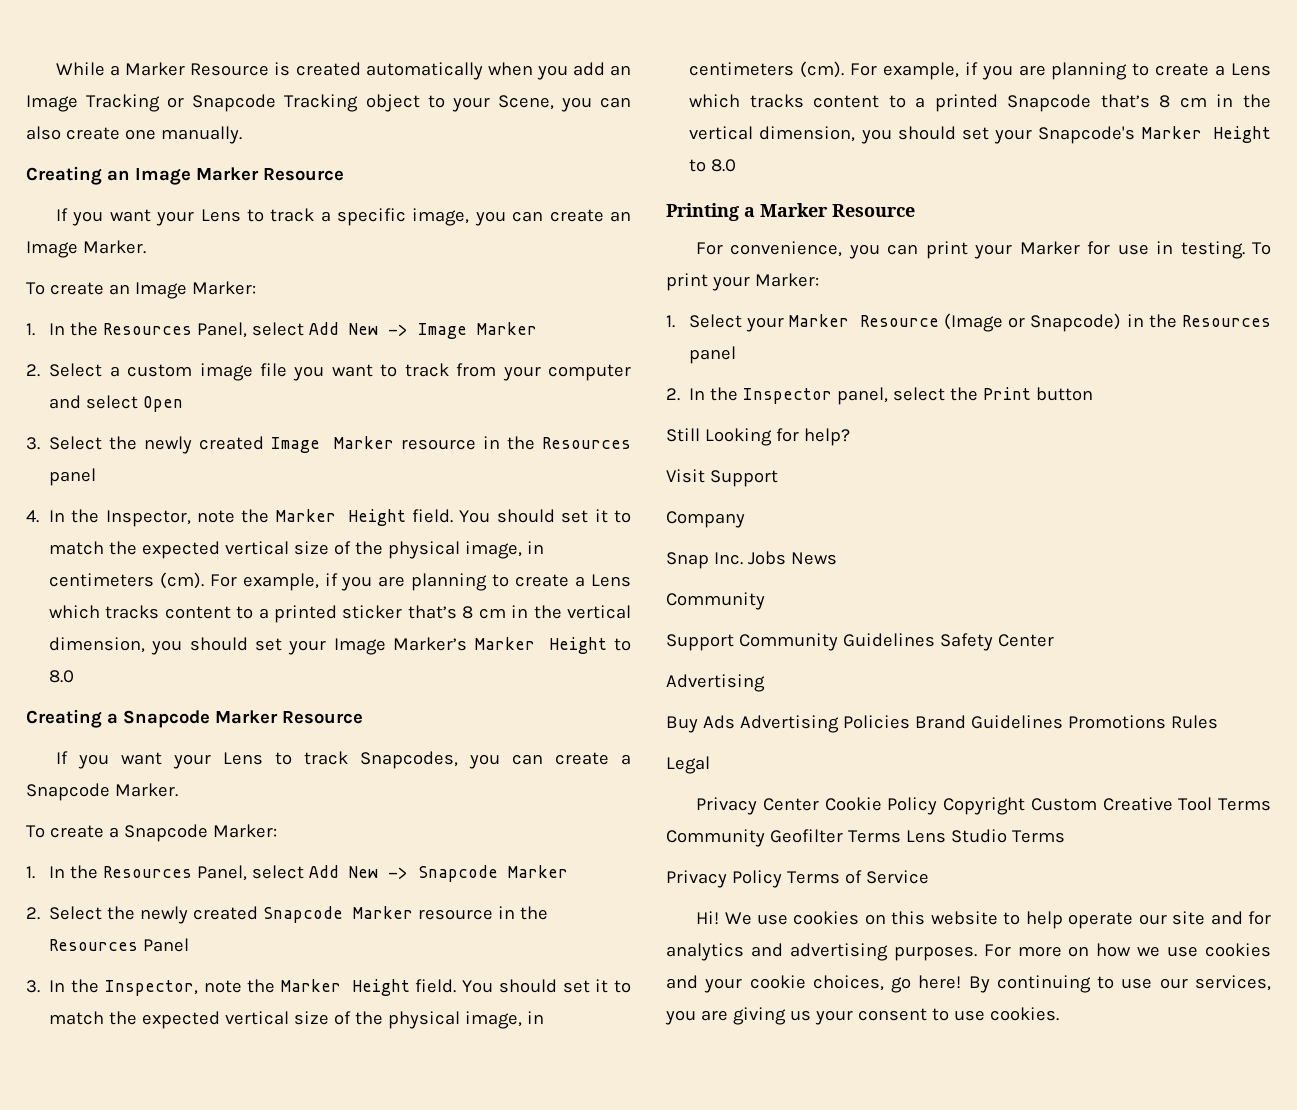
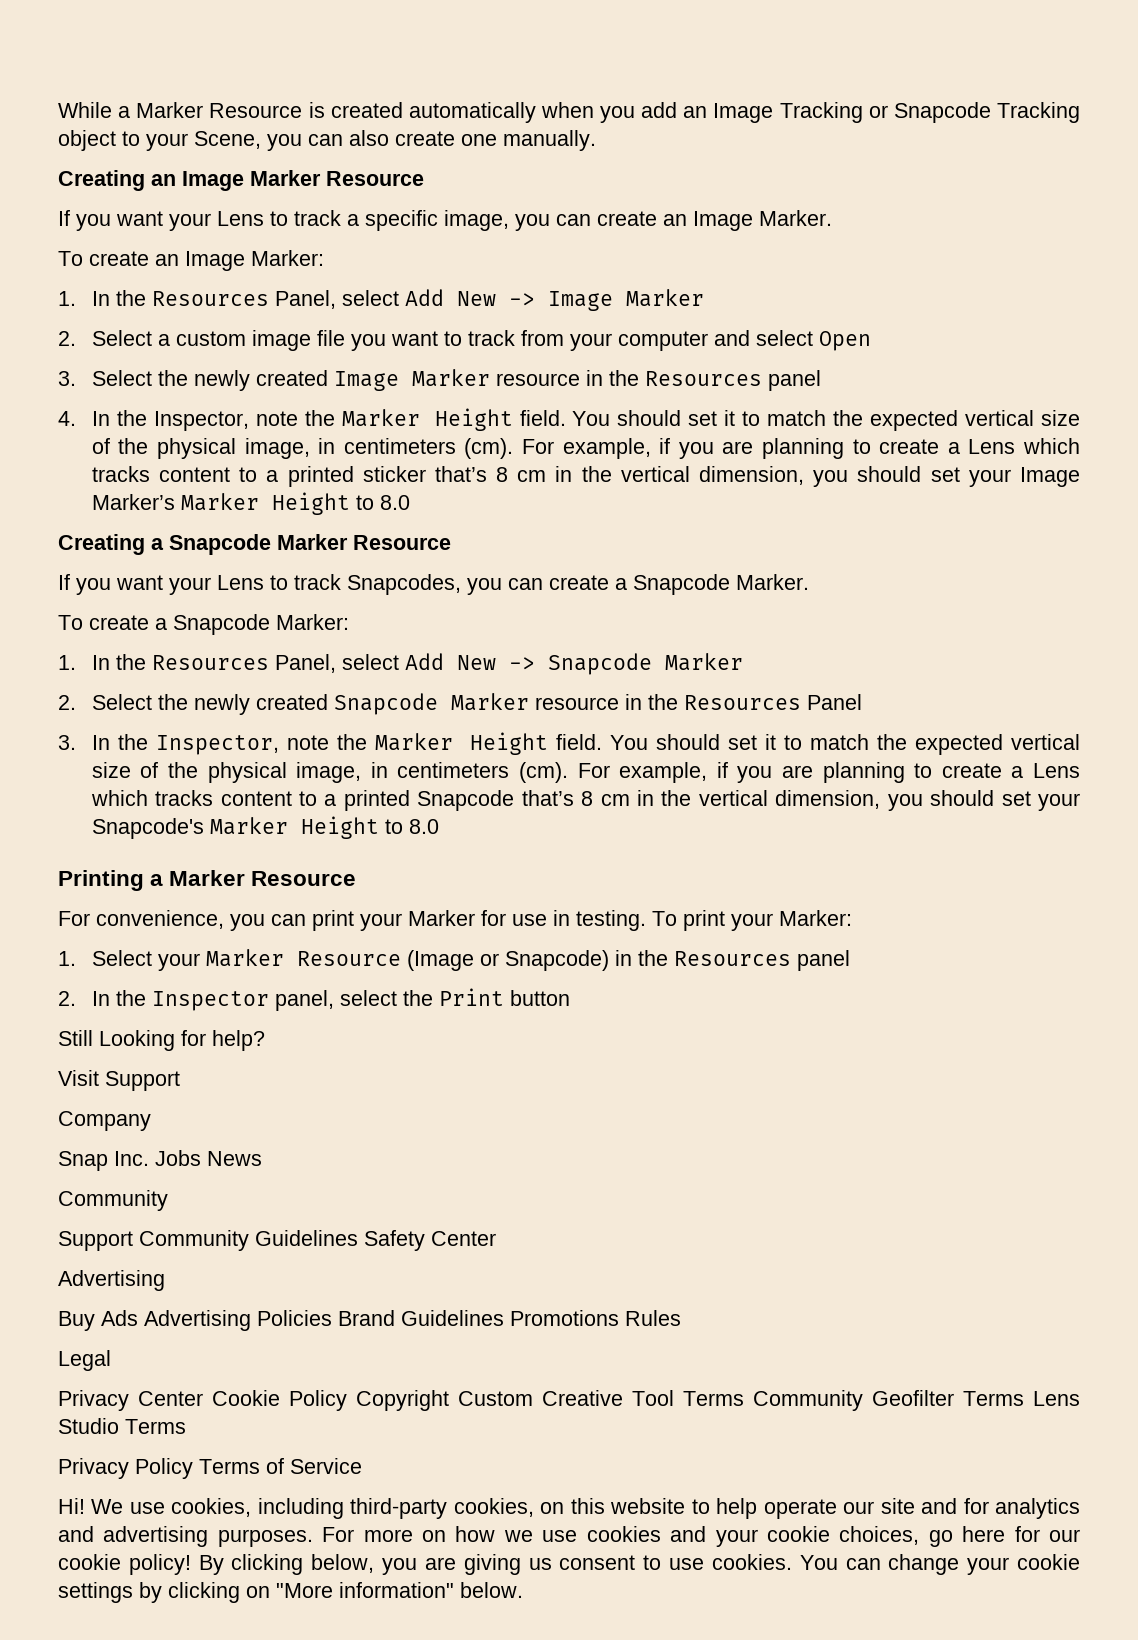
- We use cookies on this website to help operate our site and for analytics and advertising purposes.
+ We use cookies, including third-party cookies, on this website to help operate our site and for analytics and advertising purposes.
- For more on how we use cookies and your cookie choices, go here! By continuing to use our services, you are giving us your consent to use cookies.
+ For more on how we use cookies and your cookie choices, go here for our cookie policy! By clicking below, you are giving us consent to use cookies.
+ You can change your cookie settings by clicking on "More information" below.

